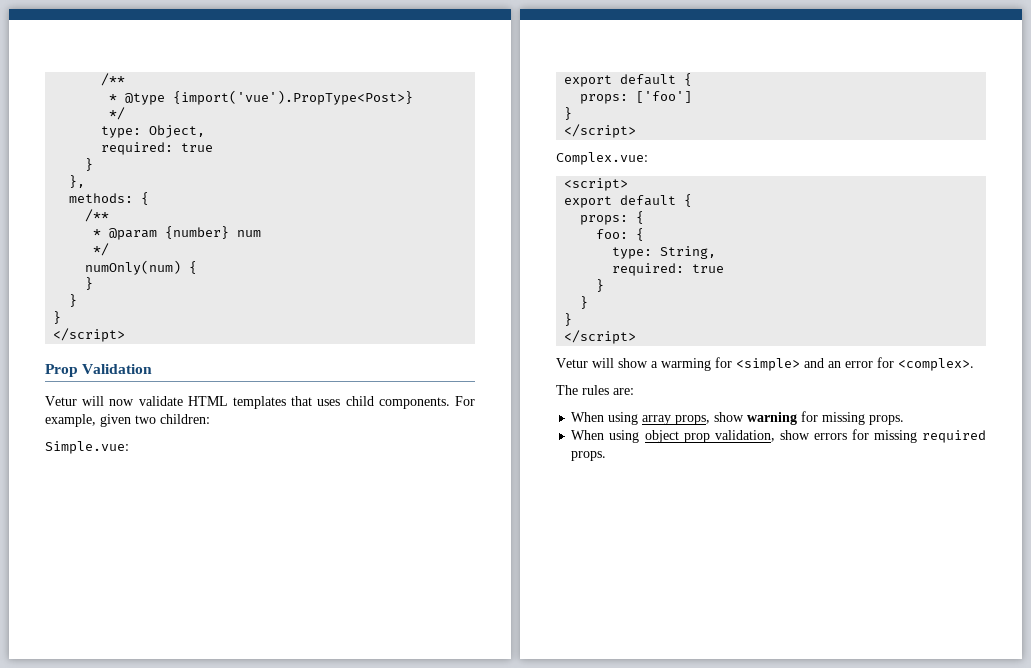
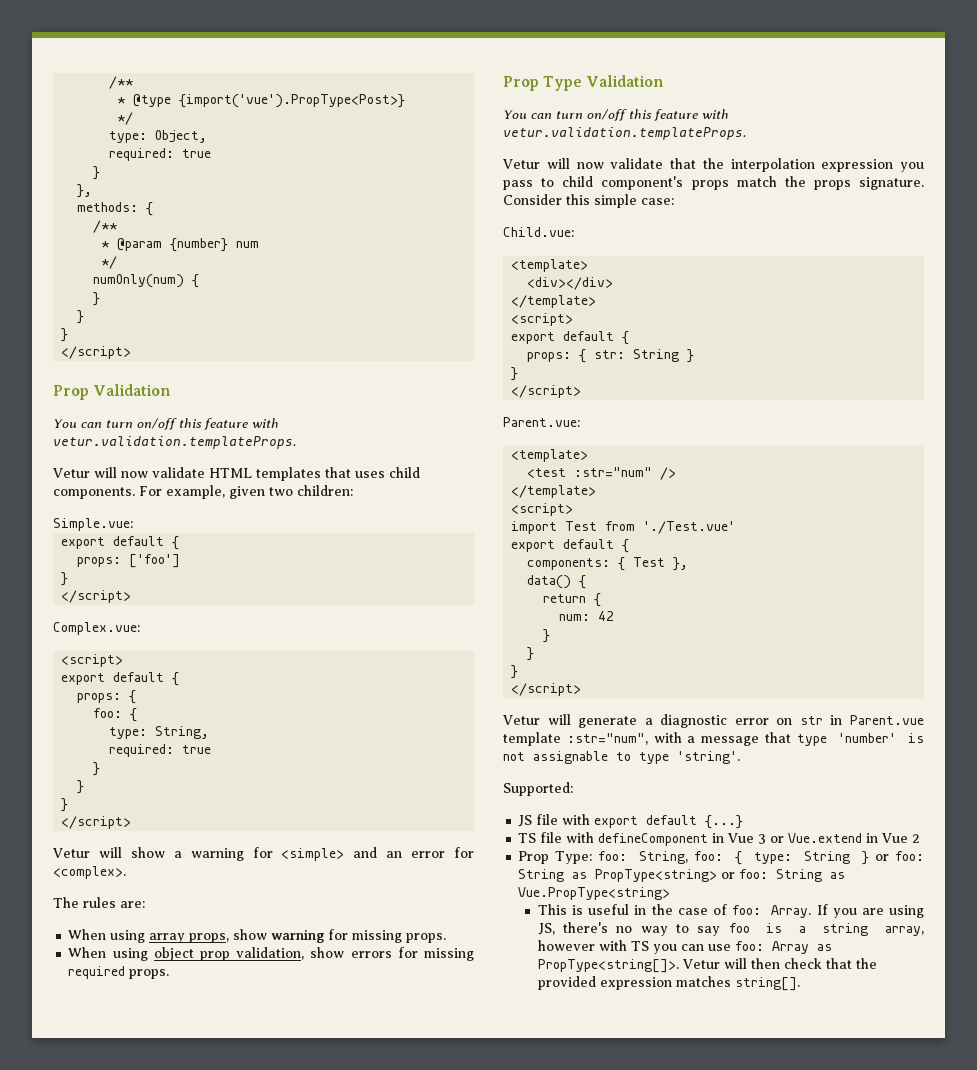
  Prop Validation
+ You can turn on/off this feature with vetur.validation.templateProps.
- Vetur will show a warming for <simple> and an error for <complex>.
+ Vetur will show a warning for <simple> and an error for <complex>.
+ Prop Type Validation
+ You can turn on/off this feature with vetur.validation.templateProps.
+ Vetur will now validate that the interpolation expression you pass to child component's props match the props signature. Consider this simple case:
+ Child.vue:
+ <template>
+ <div></div>
+ </template>
+ <script>
+ export default {
+ props: { str: String }
+ }
+ </script>
+ Parent.vue:
+ <template>
+ <test :str="num" />
+ </template>
+ <script>
+ import Test from './Test.vue'
+ export default {
+ components: { Test },
+ data() {
+ return {
+ num: 42
+ }
+ }
+ }
+ </script>
+ Vetur will generate a diagnostic error on str in Parent.vue template :str="num", with a message that type 'number' is not assignable to type 'string'.
+ Supported:
+ JS file with export default {...}
+ TS file with defineComponent in Vue 3 or Vue.extend in Vue 2
+ Prop Type: foo: String, foo: { type: String } or foo: String as PropType<string> or foo: String as Vue.PropType<string>
+ This is useful in the case of foo: Array. If you are using JS, there's no way to say foo is a string array, however with TS you can use foo: Array as PropType<string[]>. Vetur will then check that the provided expression matches string[].

